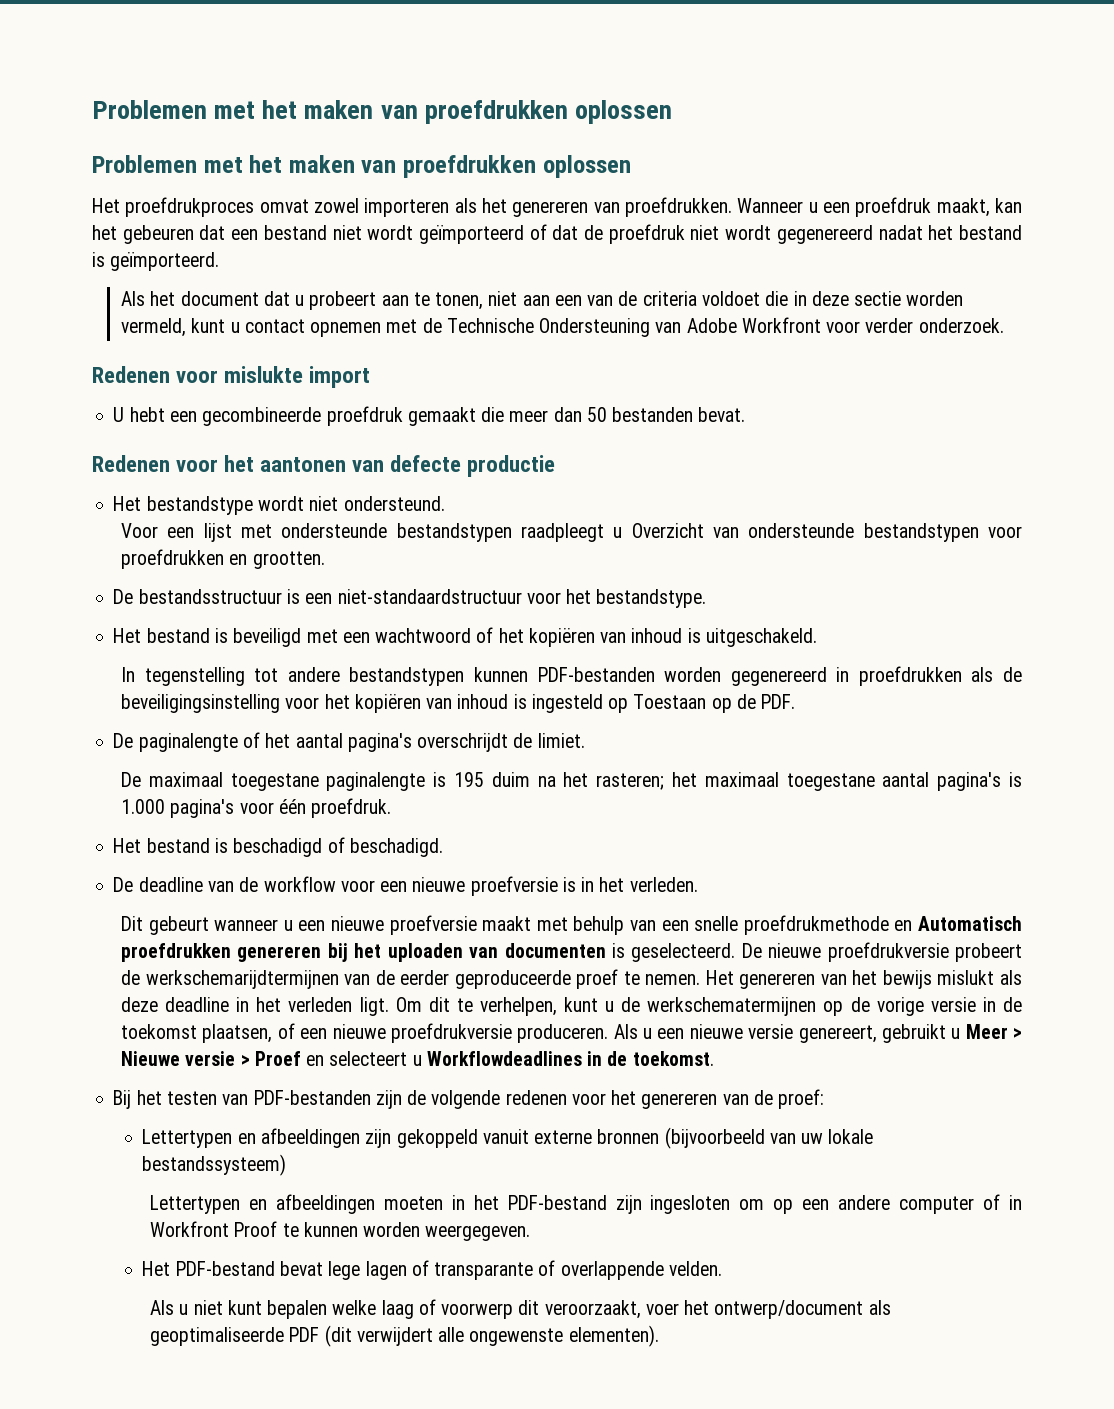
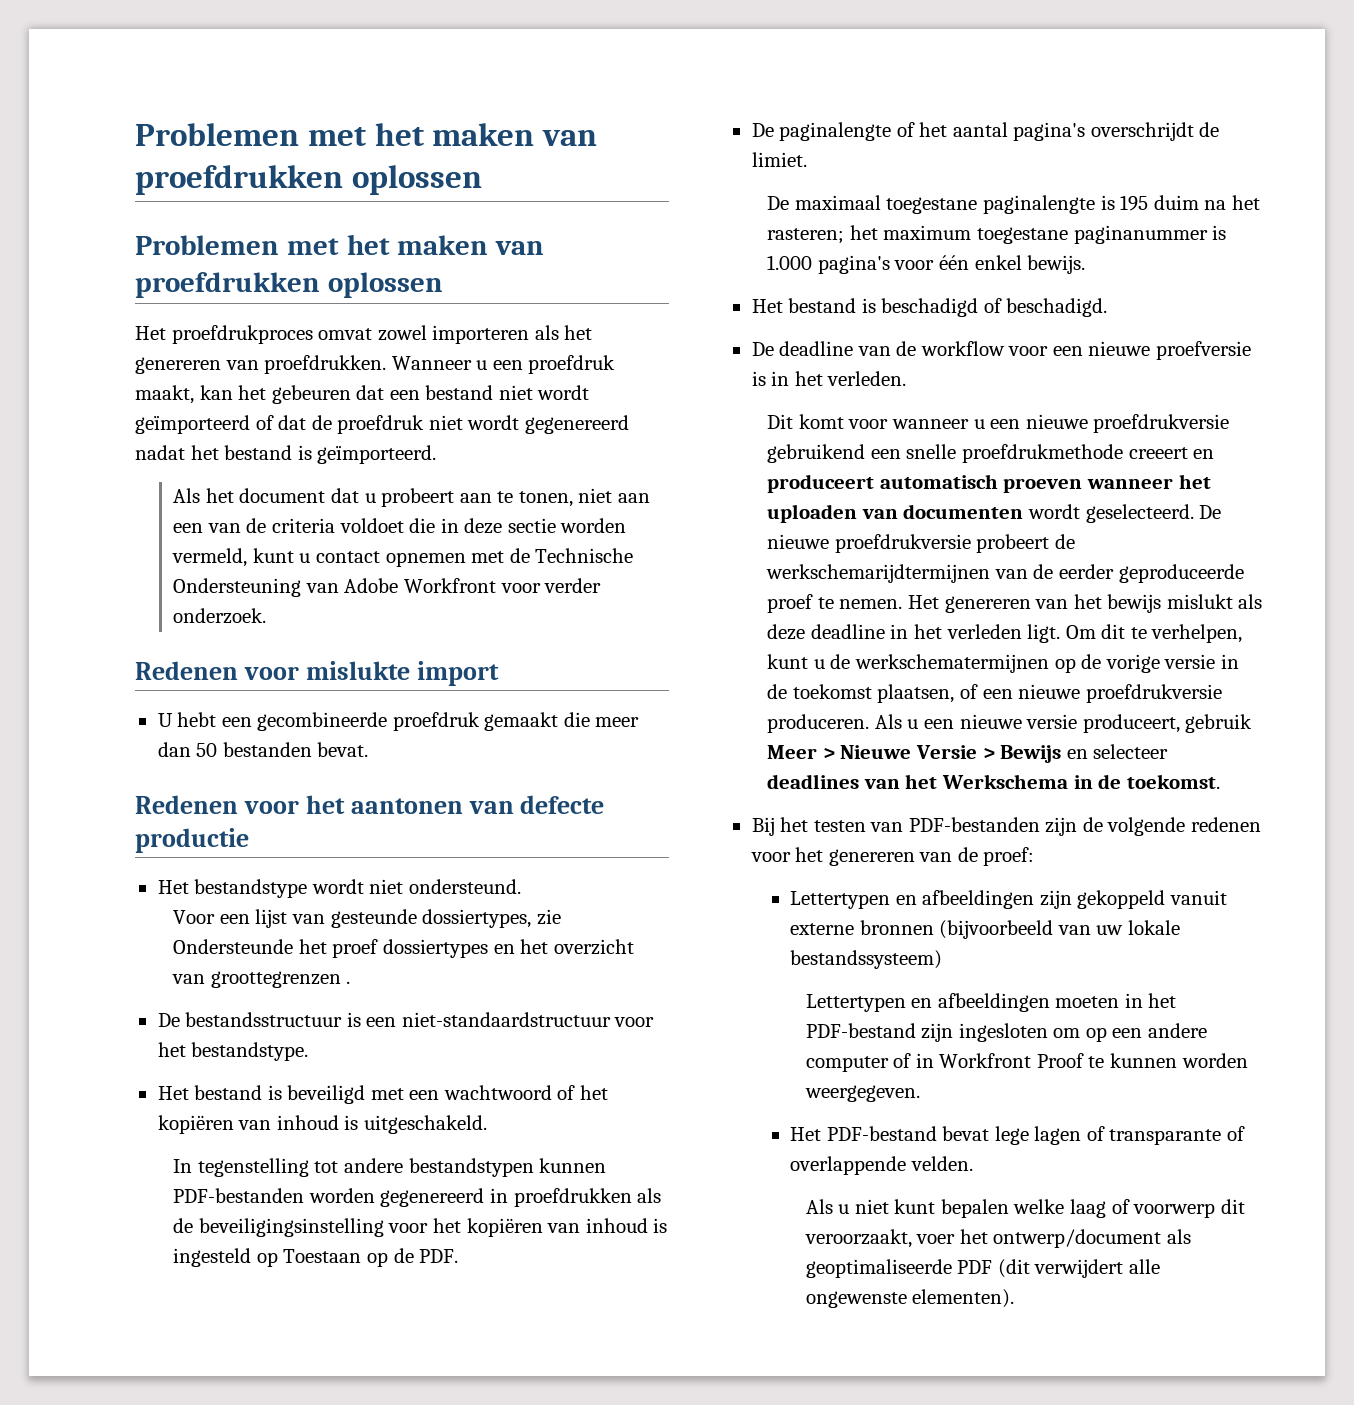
- Voor een lijst met ondersteunde bestandstypen raadpleegt u Overzicht van ondersteunde bestandstypen voor proefdrukken en grootten.
+ Voor een lijst van gesteunde dossiertypes, zie Ondersteunde het proef dossiertypes en het overzicht van groottegrenzen .
- De maximaal toegestane paginalengte is 195 duim na het rasteren; het maximaal toegestane aantal pagina's is 1.000 pagina's voor één proefdruk.
+ De maximaal toegestane paginalengte is 195 duim na het rasteren; het maximum toegestane paginanummer is 1.000 pagina's voor één enkel bewijs.
- Dit gebeurt wanneer u een nieuwe proefversie maakt met behulp van een snelle proefdrukmethode en Automatisch proefdrukken genereren bij het uploaden van documenten is geselecteerd.
+ Dit komt voor wanneer u een nieuwe proefdrukversie gebruikend een snelle proefdrukmethode creeert en produceert automatisch proeven wanneer het uploaden van documenten wordt geselecteerd.
- Als u een nieuwe versie genereert, gebruikt u Meer > Nieuwe versie > Proef en selecteert u Workflowdeadlines in de toekomst.
+ Als u een nieuwe versie produceert, gebruik Meer > Nieuwe Versie > Bewijs en selecteer deadlines van het Werkschema in de toekomst.

